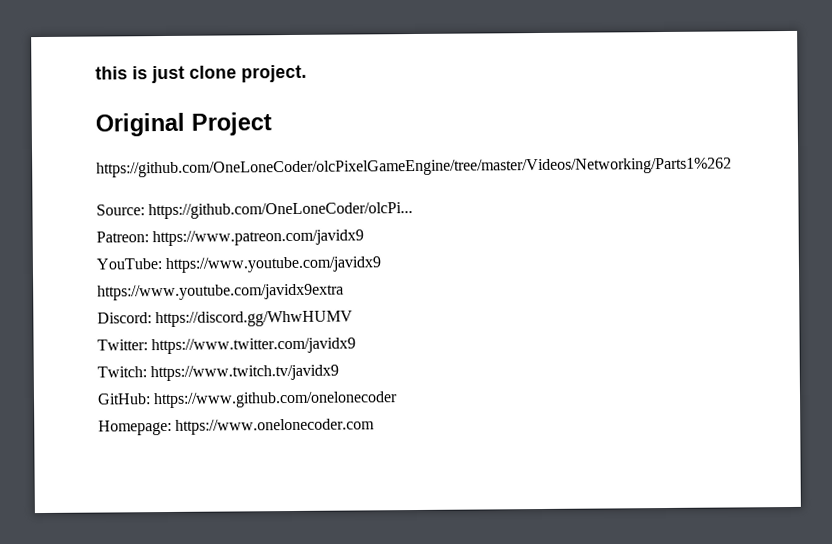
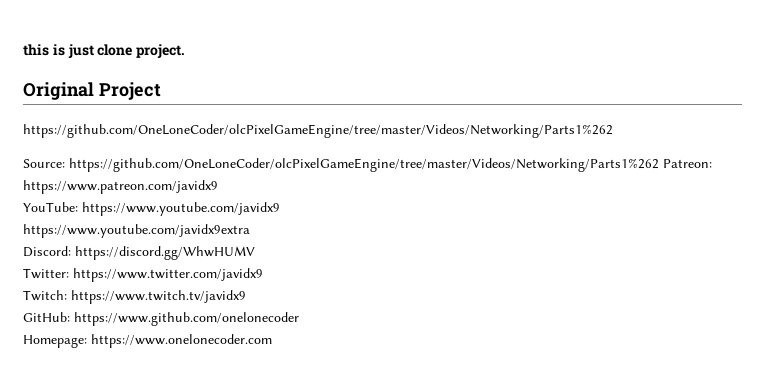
- Source: https://github.com/OneLoneCoder/olcPi...
- Patreon: https://www.patreon.com/javidx9
+ Source: https://github.com/OneLoneCoder/olcPixelGameEngine/tree/master/Videos/Networking/Parts1%262 Patreon: https://www.patreon.com/javidx9

